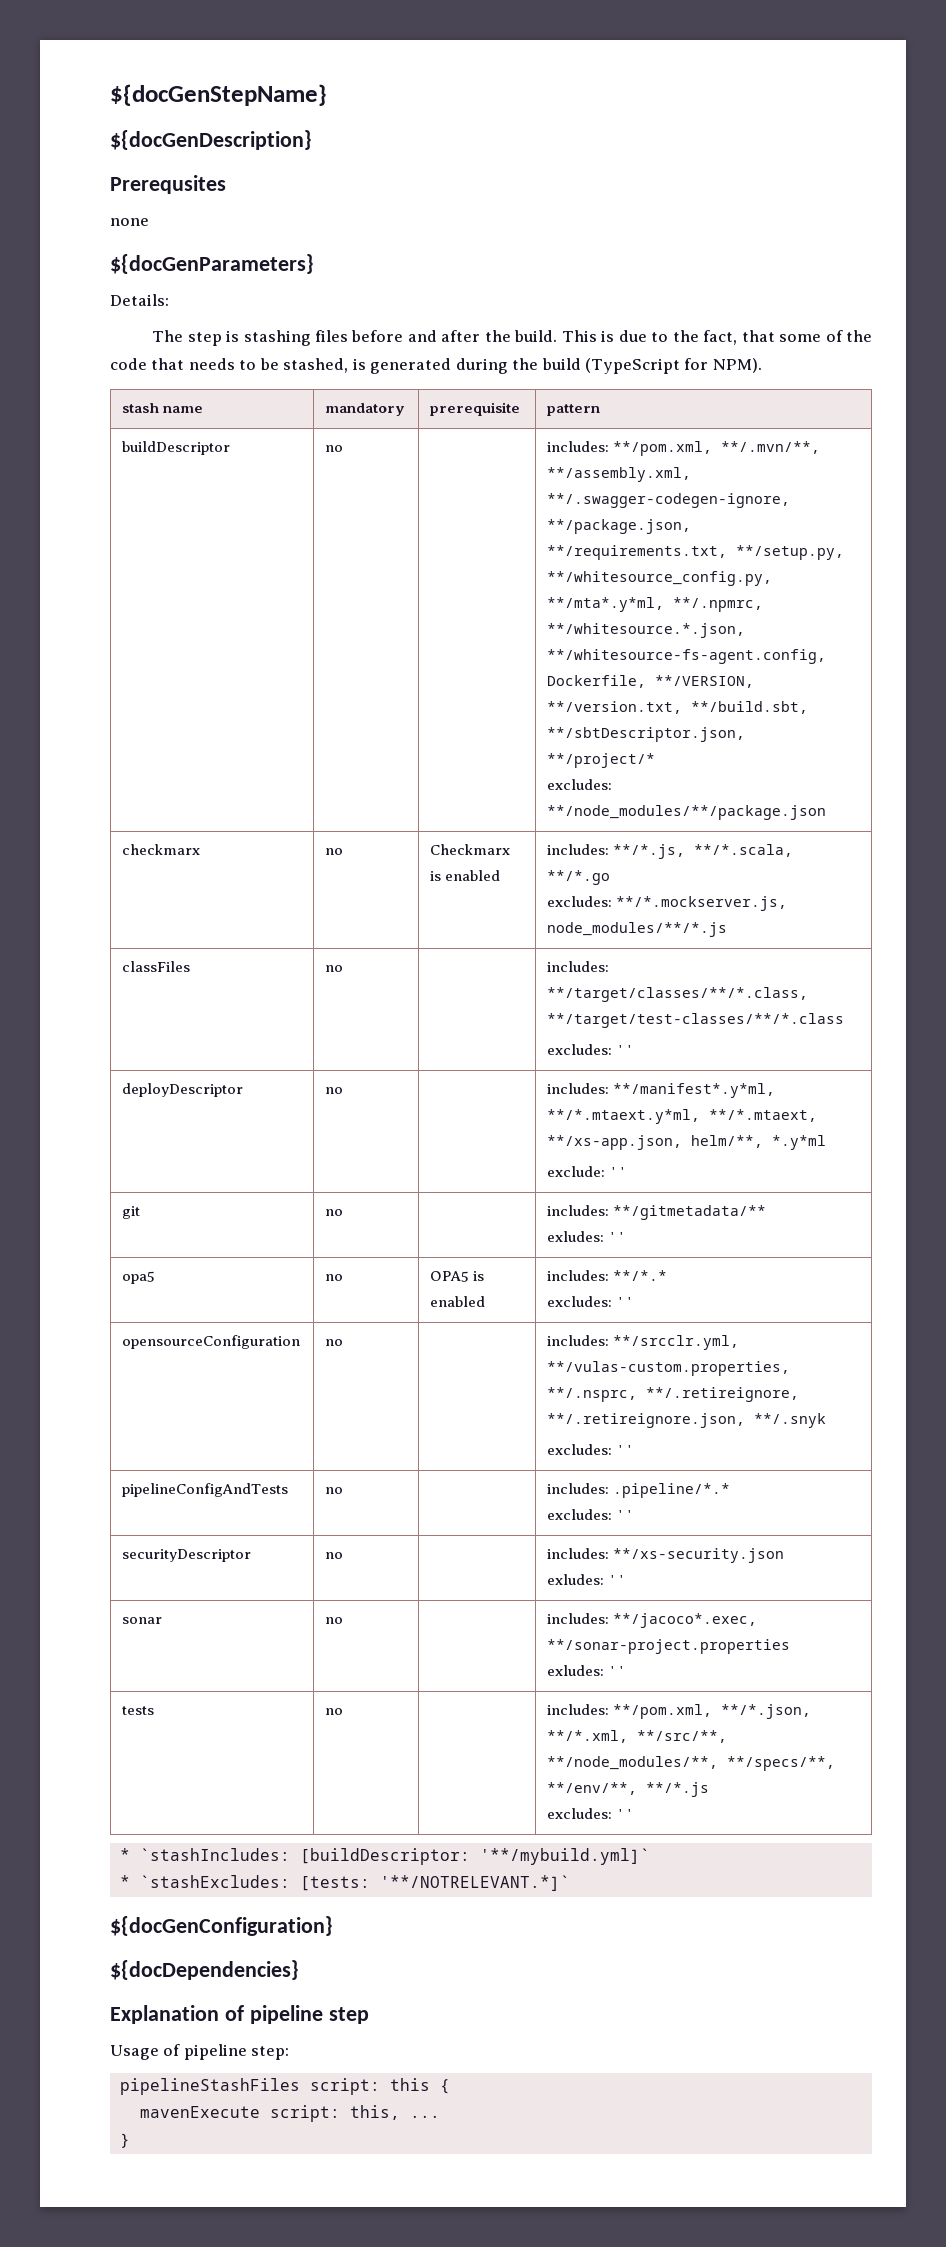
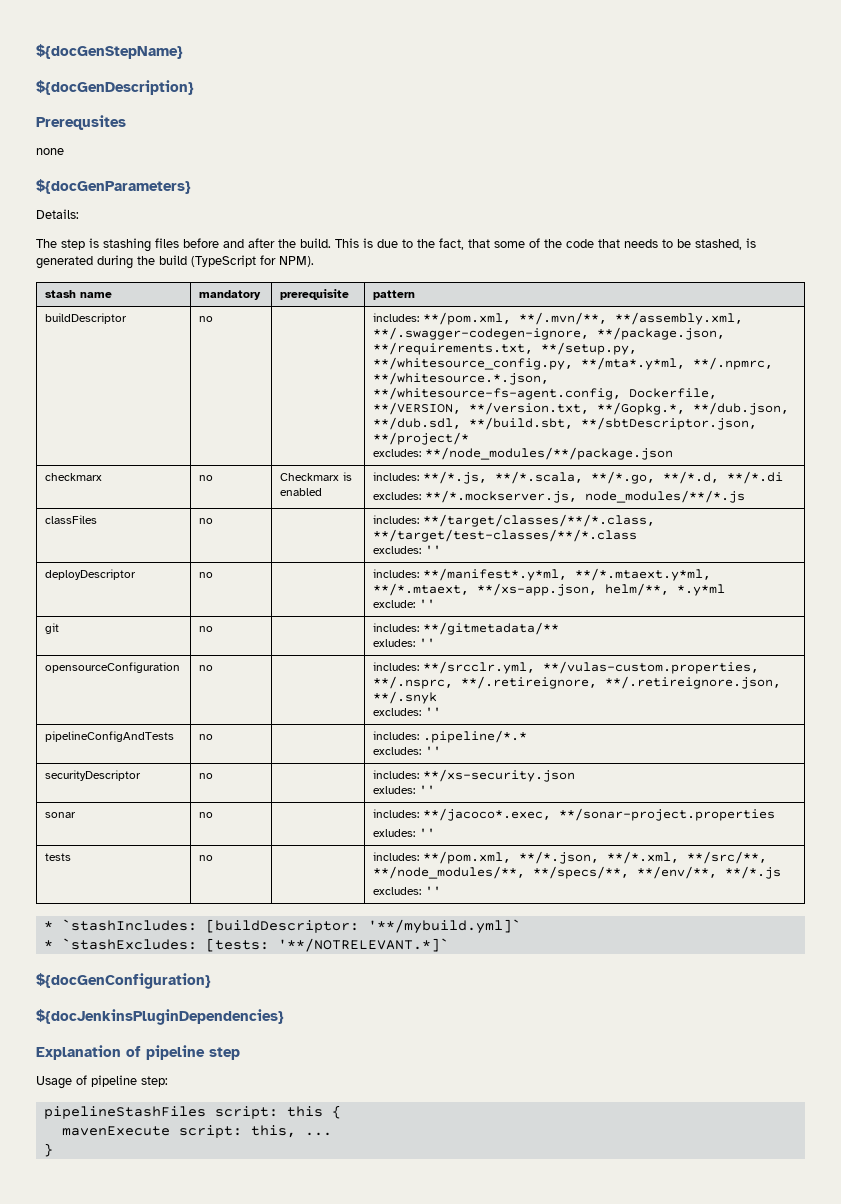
- buildDescriptor | no | | includes: **/pom.xml, **/.mvn/**, **/assembly.xml, **/.swagger-codegen-ignore, **/package.json, **/requirements.txt, **/setup.py, **/whitesource_config.py, **/mta*.y*ml, **/.npmrc, **/whitesource.*.json, **/whitesource-fs-agent.config, Dockerfile, **/VERSION, **/version.txt, **/build.sbt, **/sbtDescriptor.json, **/project/*
+ buildDescriptor | no | | includes: **/pom.xml, **/.mvn/**, **/assembly.xml, **/.swagger-codegen-ignore, **/package.json, **/requirements.txt, **/setup.py, **/whitesource_config.py, **/mta*.y*ml, **/.npmrc, **/whitesource.*.json, **/whitesource-fs-agent.config, Dockerfile, **/VERSION, **/version.txt, **/Gopkg.*, **/dub.json, **/dub.sdl, **/build.sbt, **/sbtDescriptor.json, **/project/*
- checkmarx | no | Checkmarx is enabled | includes: **/*.js, **/*.scala, **/*.go
+ checkmarx | no | Checkmarx is enabled | includes: **/*.js, **/*.scala, **/*.go, **/*.d, **/*.di
- opa5 | no | OPA5 is enabled | includes: **/*.*
- excludes: ''
- ${docDependencies}
+ ${docJenkinsPluginDependencies}

